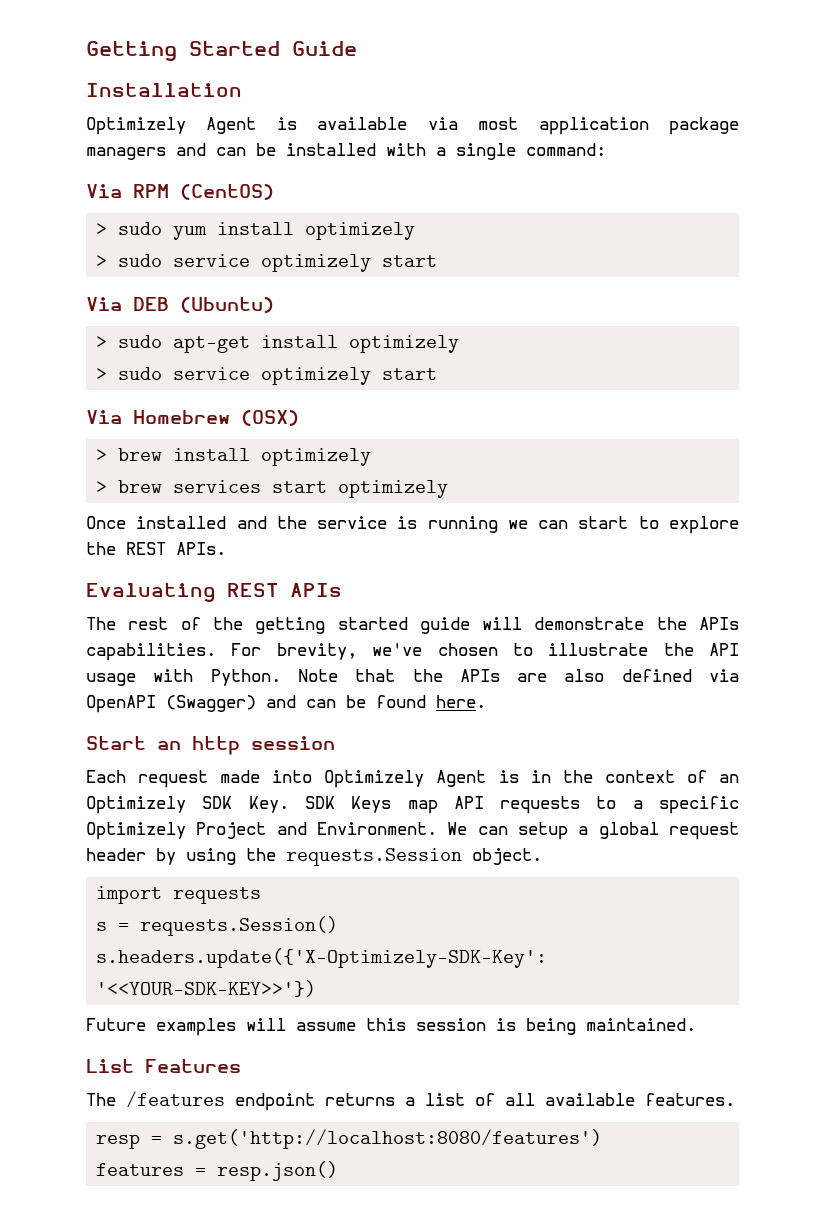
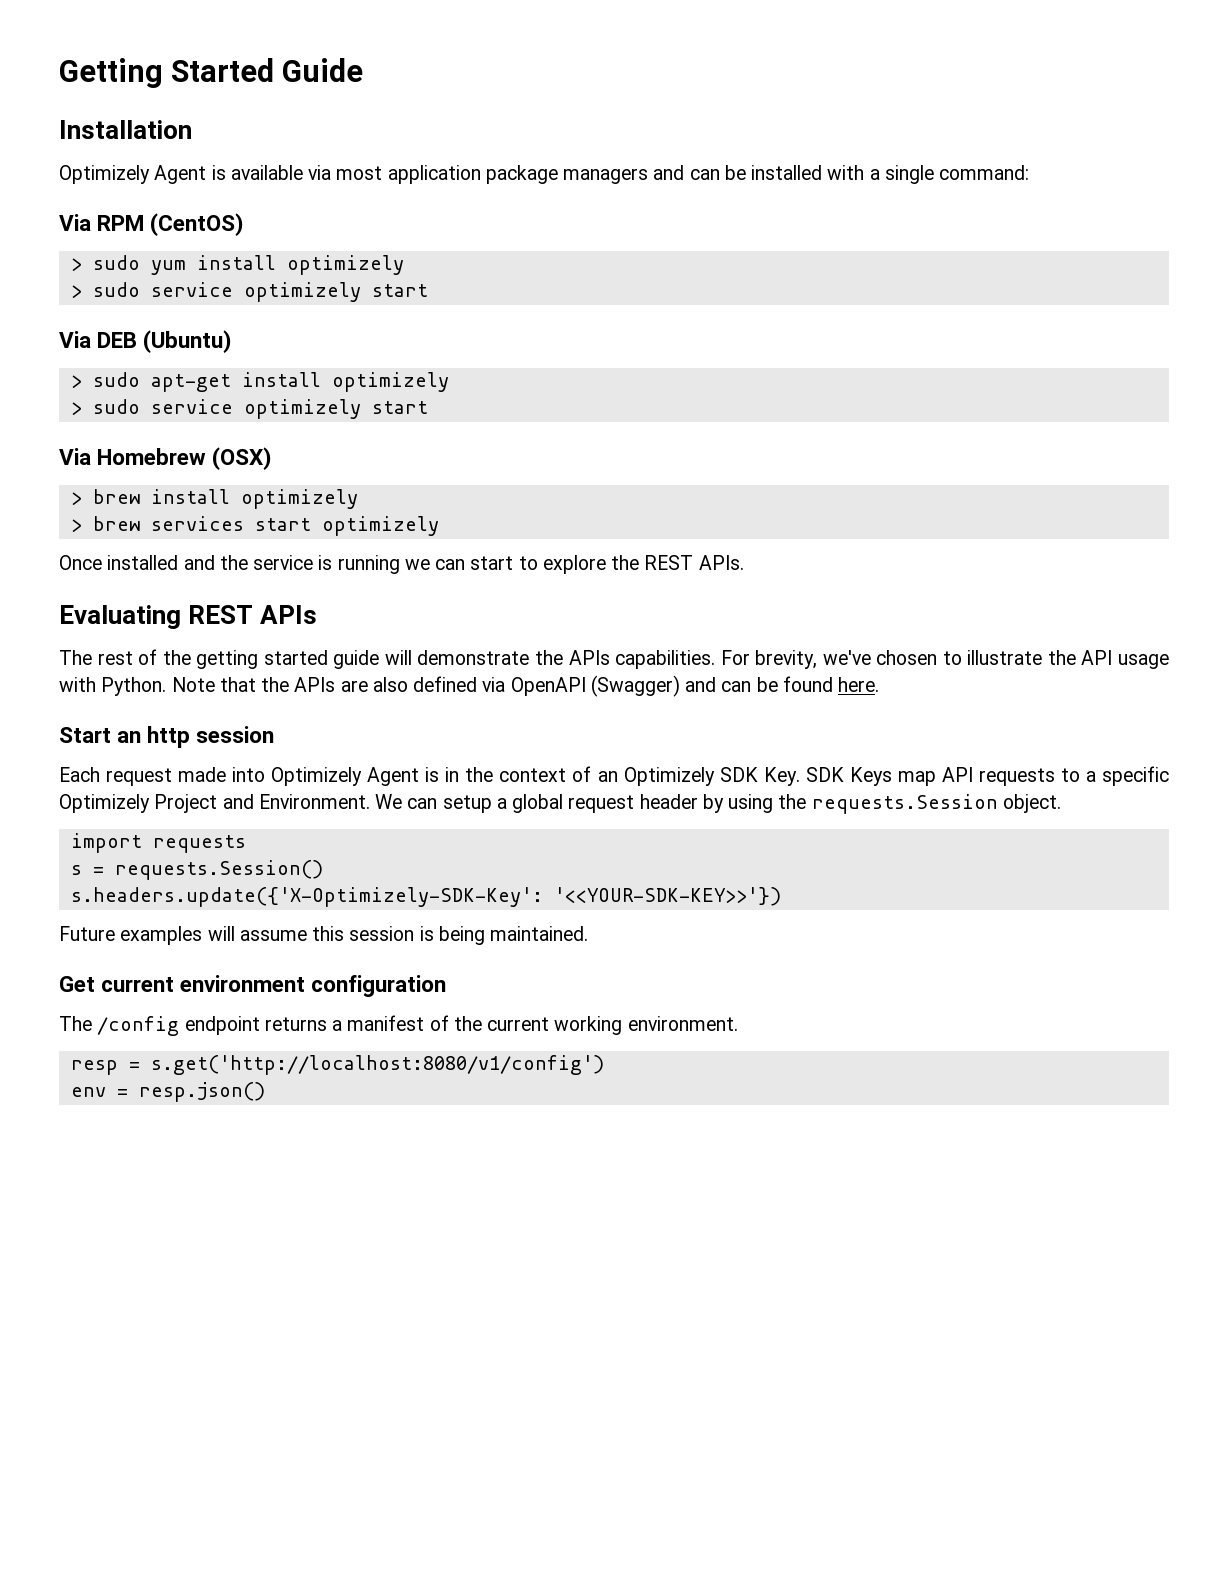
- List Features
- The /features endpoint returns a list of all available features.
+ Get current environment configuration
+ The /config endpoint returns a manifest of the current working environment.
- resp = s.get('http://localhost:8080/features')
- features = resp.json()
+ resp = s.get('http://localhost:8080/v1/config')
+ env = resp.json()

